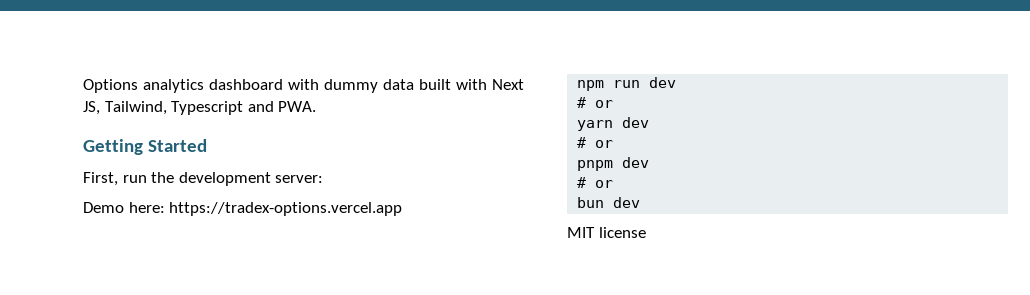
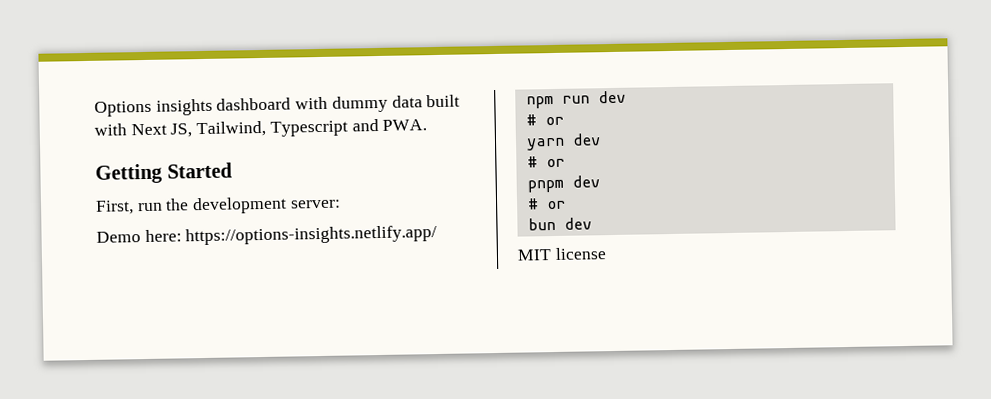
- Options analytics dashboard with dummy data built with Next JS, Tailwind, Typescript and PWA.
+ Options insights dashboard with dummy data built with Next JS, Tailwind, Typescript and PWA.
- Demo here: https://tradex-options.vercel.app
+ Demo here: https://options-insights.netlify.app/

